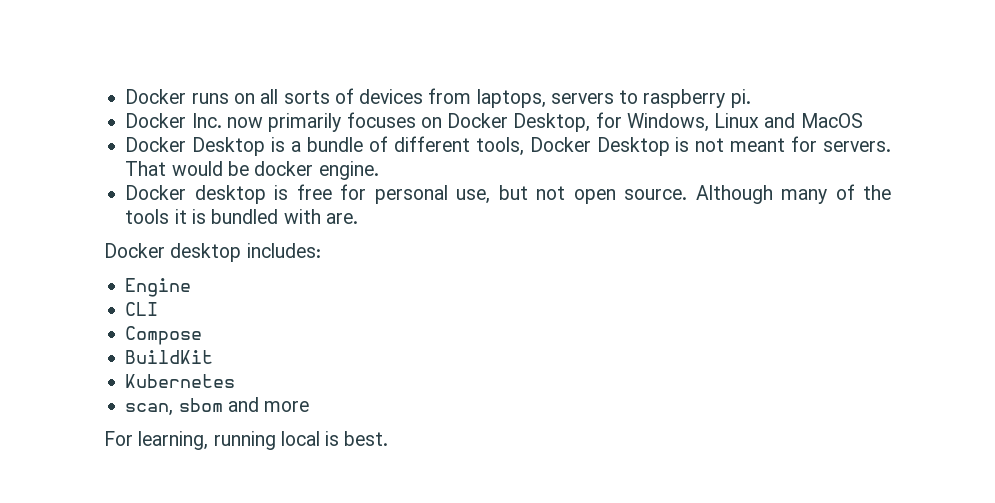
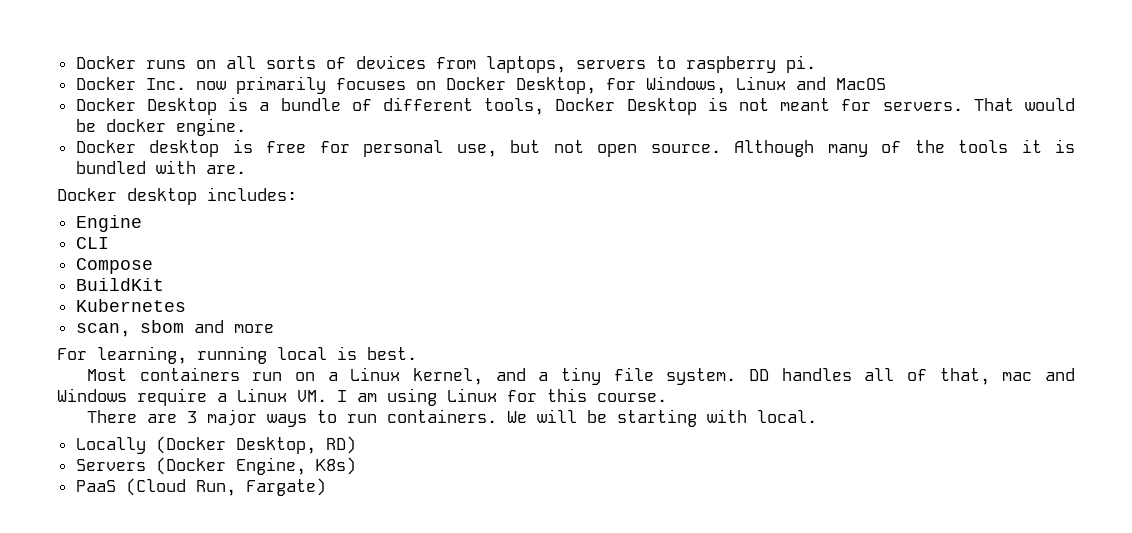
+ Most containers run on a Linux kernel, and a tiny file system. DD handles all of that, mac and Windows require a Linux VM. I am using Linux for this course.
+ There are 3 major ways to run containers. We will be starting with local.
+ Locally (Docker Desktop, RD)
+ Servers (Docker Engine, K8s)
+ PaaS (Cloud Run, Fargate)

